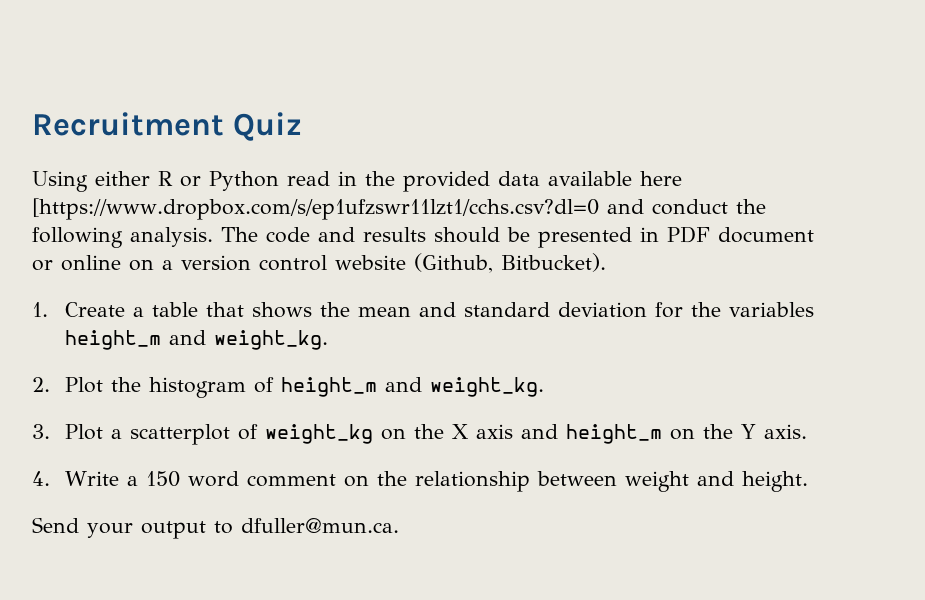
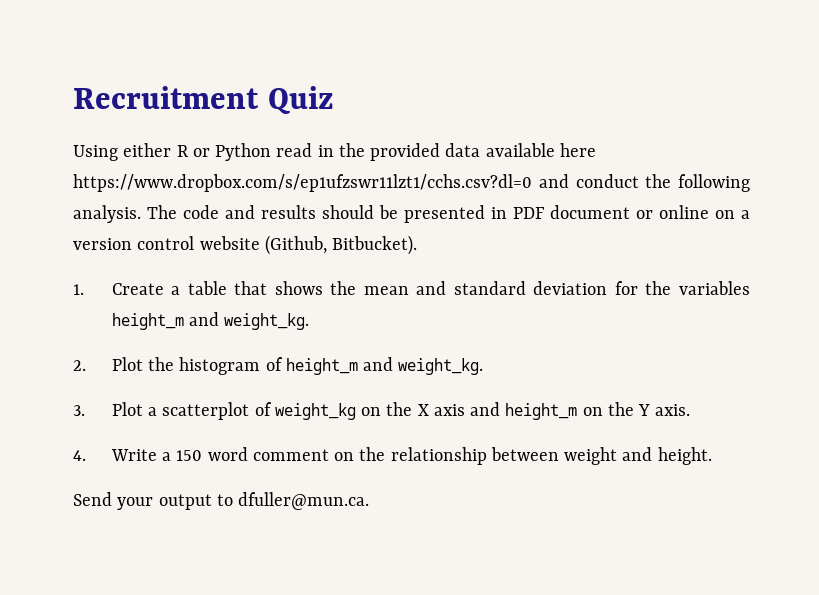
- Using either R or Python read in the provided data available here [https://www.dropbox.com/s/ep1ufzswr11lzt1/cchs.csv?dl=0 and conduct the following analysis.
+ Using either R or Python read in the provided data available here https://www.dropbox.com/s/ep1ufzswr11lzt1/cchs.csv?dl=0 and conduct the following analysis.

